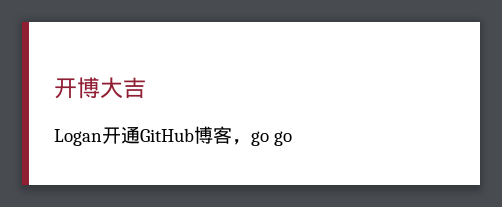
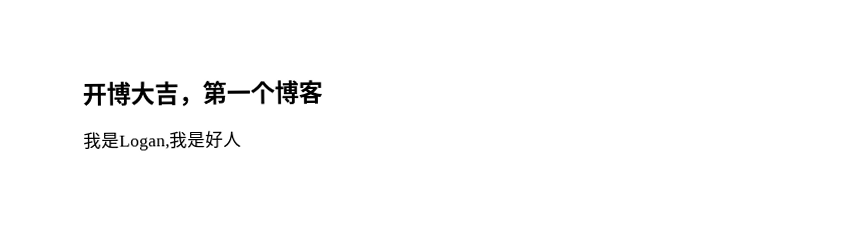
- 开博大吉
- Logan开通GitHub博客，go go
+ 开博大吉，第一个博客
+ 我是Logan,我是好人

